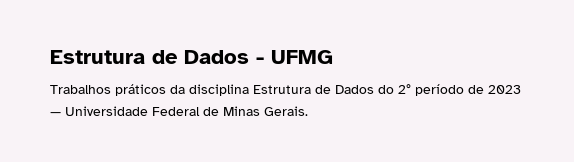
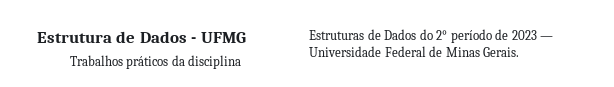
- Trabalhos práticos da disciplina Estrutura de Dados do 2° período de 2023 — Universidade Federal de Minas Gerais.
+ Trabalhos práticos da disciplina Estruturas de Dados do 2° período de 2023 — Universidade Federal de Minas Gerais.

